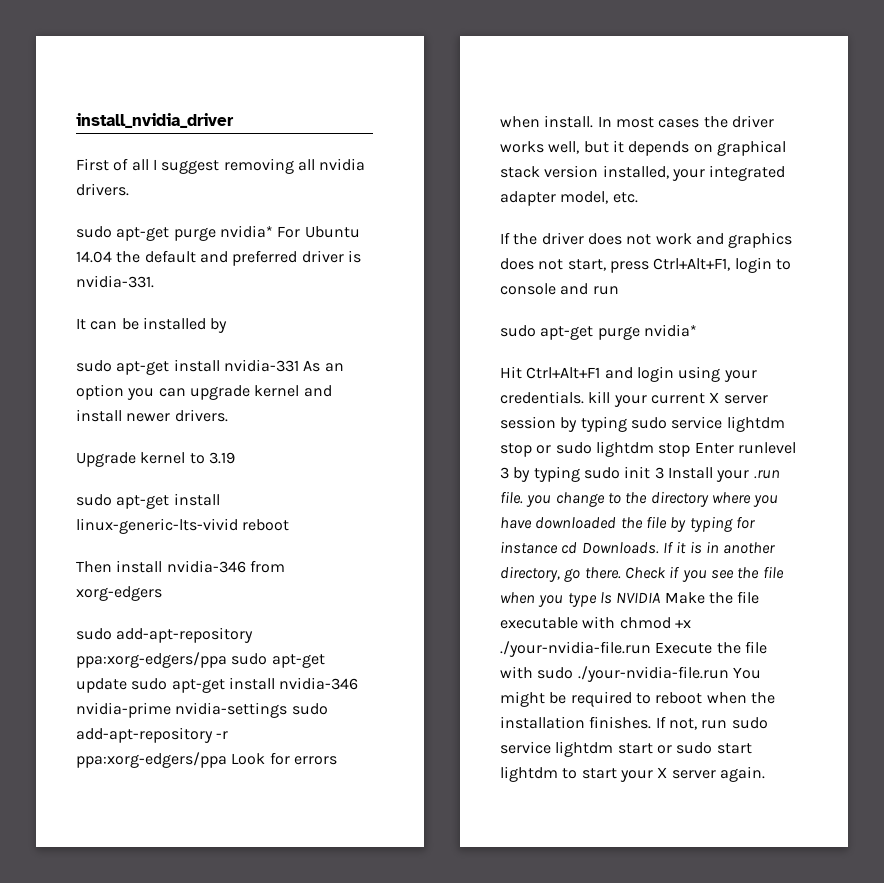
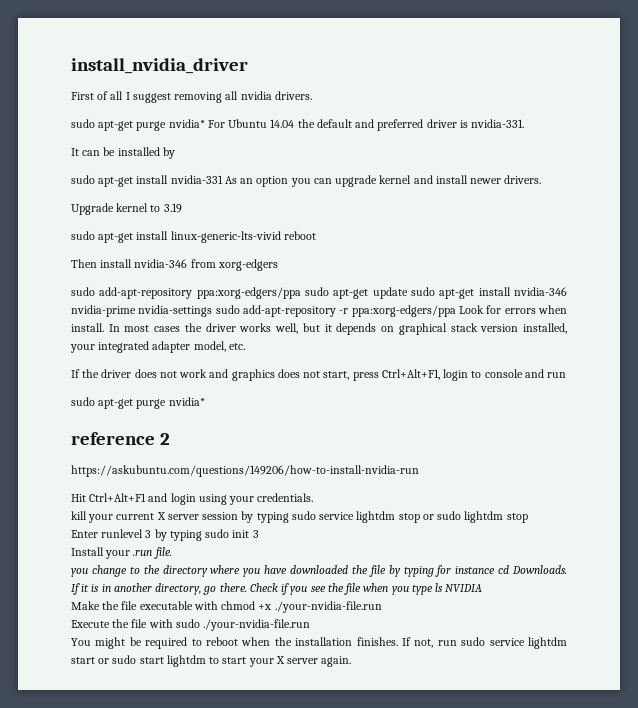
+ reference 2
+ https://askubuntu.com/questions/149206/how-to-install-nvidia-run
- Hit Ctrl+Alt+F1 and login using your credentials. kill your current X server session by typing sudo service lightdm stop or sudo lightdm stop Enter runlevel 3 by typing sudo init 3 Install your .run file. you change to the directory where you have downloaded the file by typing for instance cd Downloads.
+ Hit Ctrl+Alt+F1 and login using your credentials.
+ kill your current X server session by typing sudo service lightdm stop or sudo lightdm stop
+ Enter runlevel 3 by typing sudo init 3
+ Install your .run file.
+ you change to the directory where you have downloaded the file by typing for instance cd Downloads.
- Check if you see the file when you type ls NVIDIA Make the file executable with chmod +x ./your-nvidia-file.run Execute the file with sudo ./your-nvidia-file.run You might be required to reboot when the installation finishes.
+ Check if you see the file when you type ls NVIDIA
+ Make the file executable with chmod +x ./your-nvidia-file.run
+ Execute the file with sudo ./your-nvidia-file.run
+ You might be required to reboot when the installation finishes.

